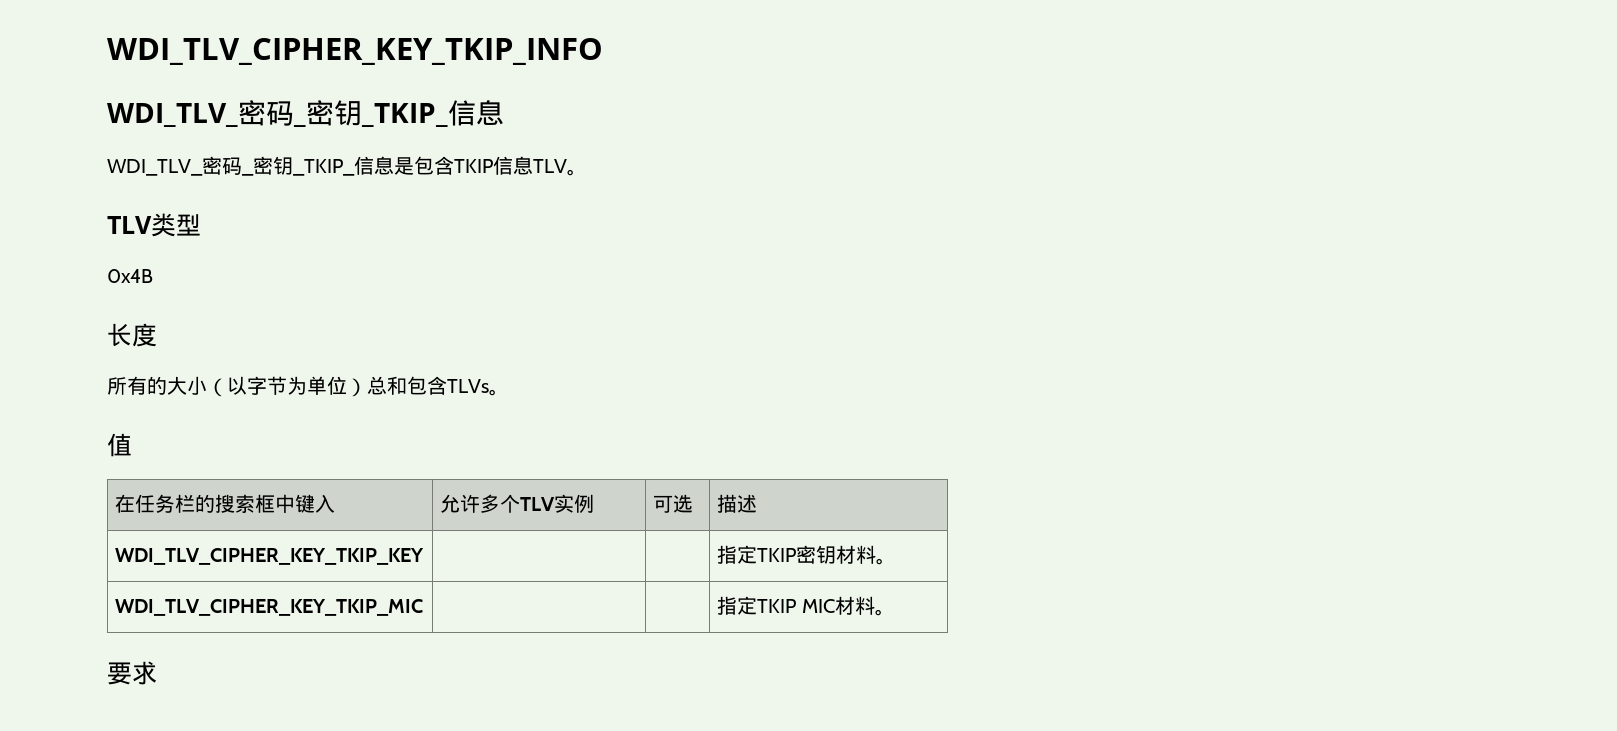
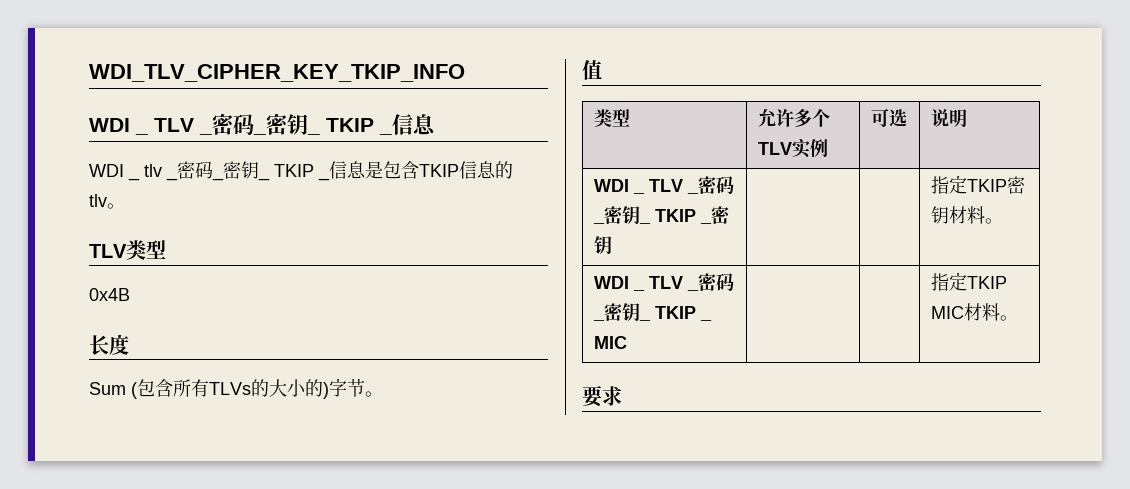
  WDI_TLV_CIPHER_KEY_TKIP_INFO
- WDI_TLV_密码_密钥_TKIP_信息
- WDI_TLV_密码_密钥_TKIP_信息是包含TKIP信息TLV。
+ WDI _ TLV _密码_密钥_ TKIP _信息
+ WDI _ tlv _密码_密钥_ TKIP _信息是包含TKIP信息的tlv。
- 所有的大小（以字节为单位）总和包含TLVs。
+ Sum (包含所有TLVs的大小的)字节。
  值
- 在任务栏的搜索框中键入 | 允许多个TLV实例 | 可选 | 描述
- WDI_TLV_CIPHER_KEY_TKIP_KEY | | | 指定TKIP密钥材料。
+ 类型 | 允许多个TLV实例 | 可选 | 说明
+ WDI _ TLV _密码_密钥_ TKIP _密钥 | | | 指定TKIP密钥材料。
- WDI_TLV_CIPHER_KEY_TKIP_MIC | | | 指定TKIP MIC材料。
+ WDI _ TLV _密码_密钥_ TKIP _ MIC | | | 指定TKIP MIC材料。

